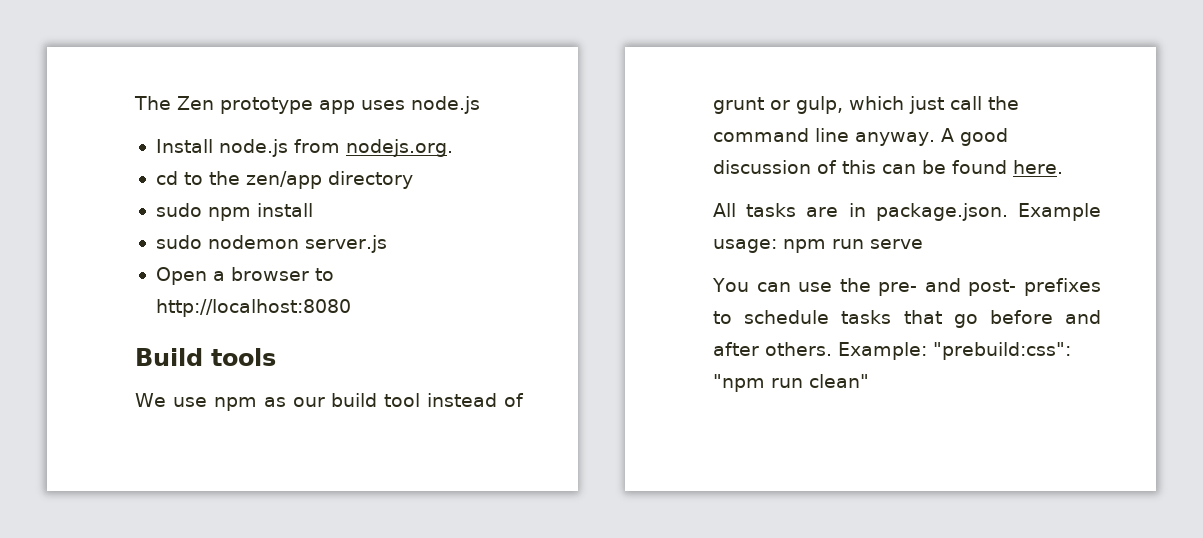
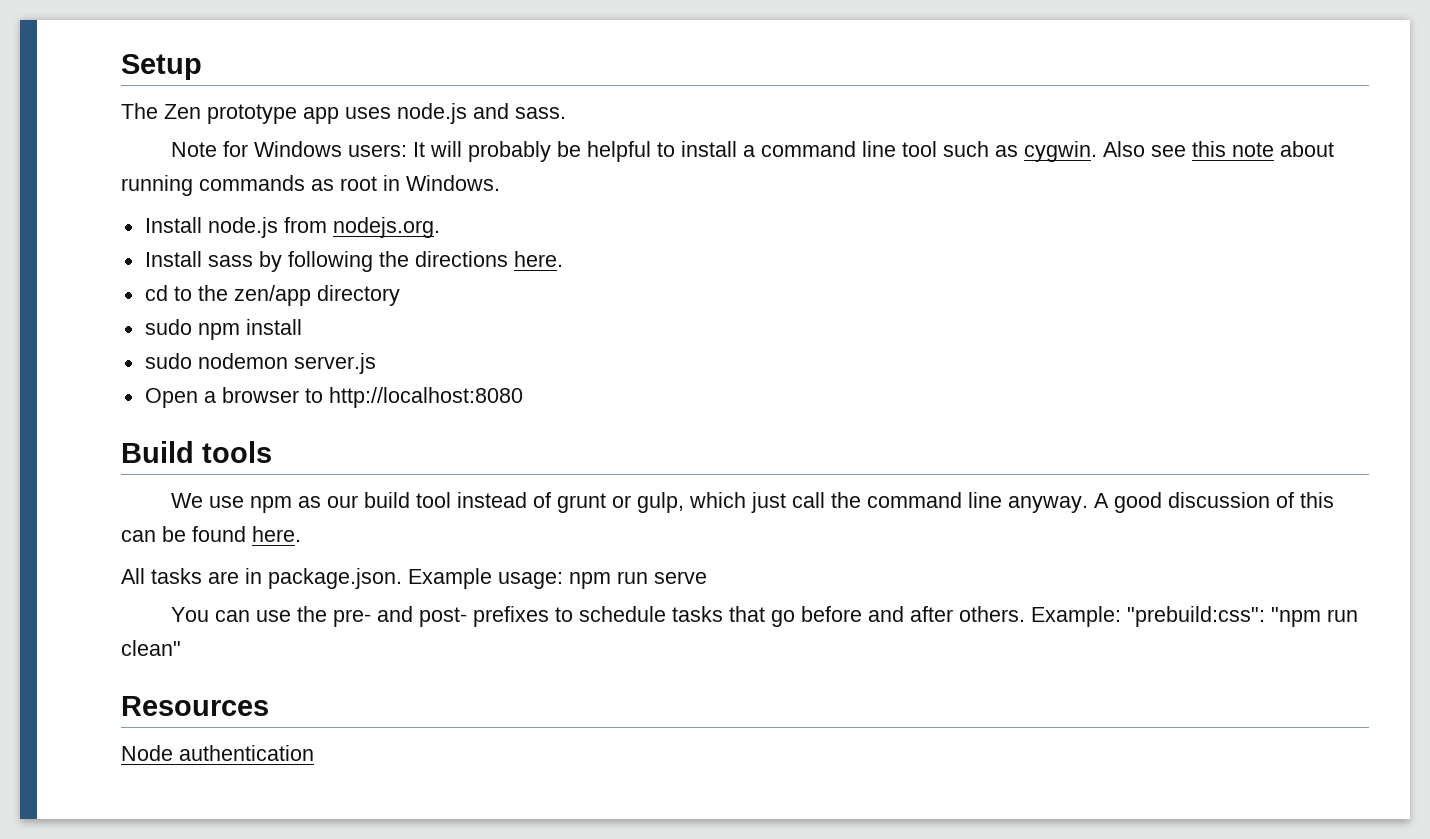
+ Setup
- The Zen prototype app uses node.js
+ The Zen prototype app uses node.js and sass.
+ Note for Windows users: It will probably be helpful to install a command line tool such as cygwin. Also see this note about running commands as root in Windows.
  Install node.js from nodejs.org.
+ Install sass by following the directions here.
+ Resources
+ Node authentication

